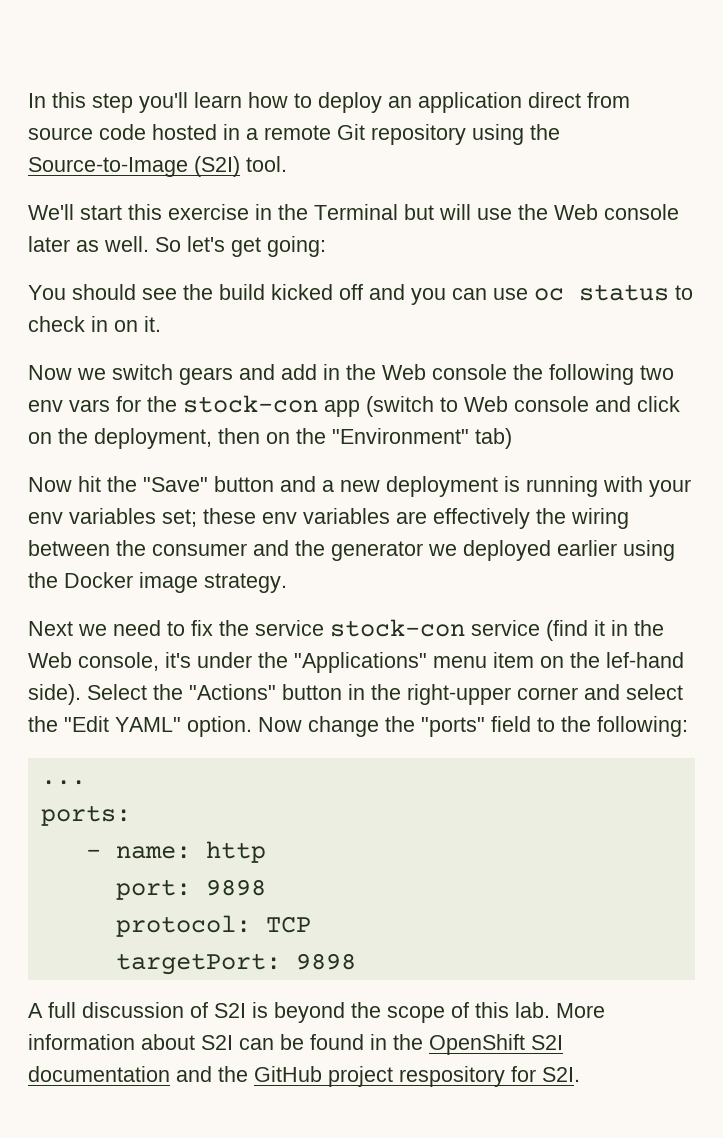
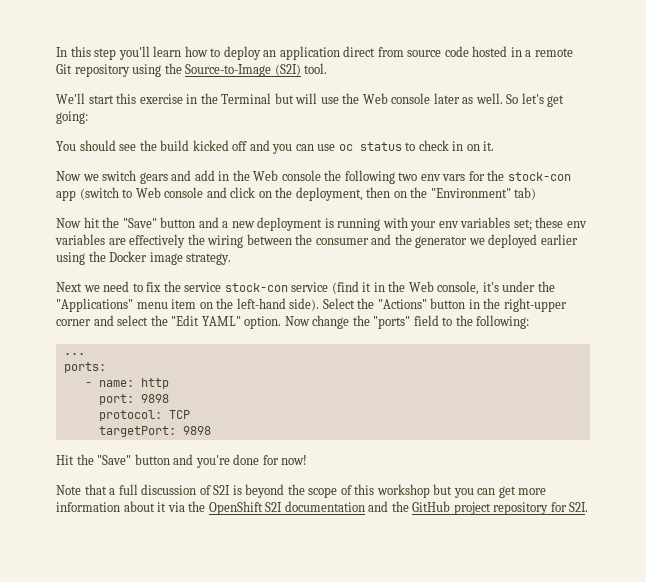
- Next we need to fix the service stock-con service (find it in the Web console, it's under the "Applications" menu item on the lef-hand side).
+ Next we need to fix the service stock-con service (find it in the Web console, it's under the "Applications" menu item on the left-hand side).
- A full discussion of S2I is beyond the scope of this lab. More information about S2I can be found in the OpenShift S2I documentation and the GitHub project respository for S2I.
+ Hit the "Save" button and you're done for now!
+ Note that a full discussion of S2I is beyond the scope of this workshop but you can get more information about it via the OpenShift S2I documentation and the GitHub project repository for S2I.

